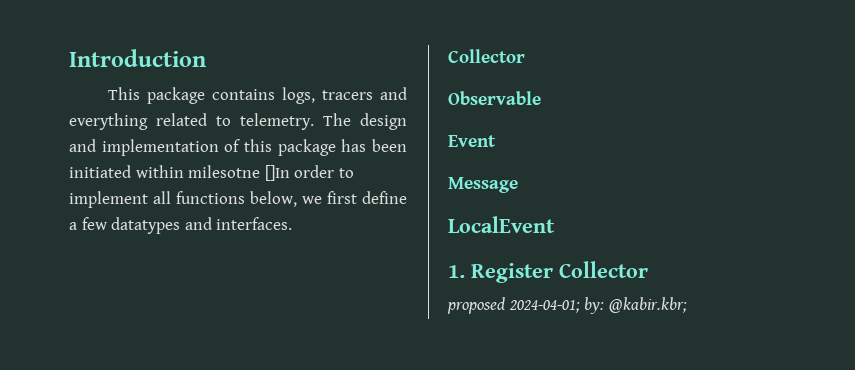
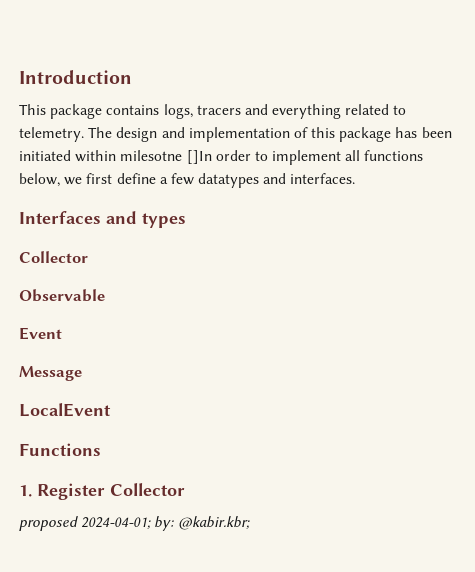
+ Interfaces and types
+ Functions

